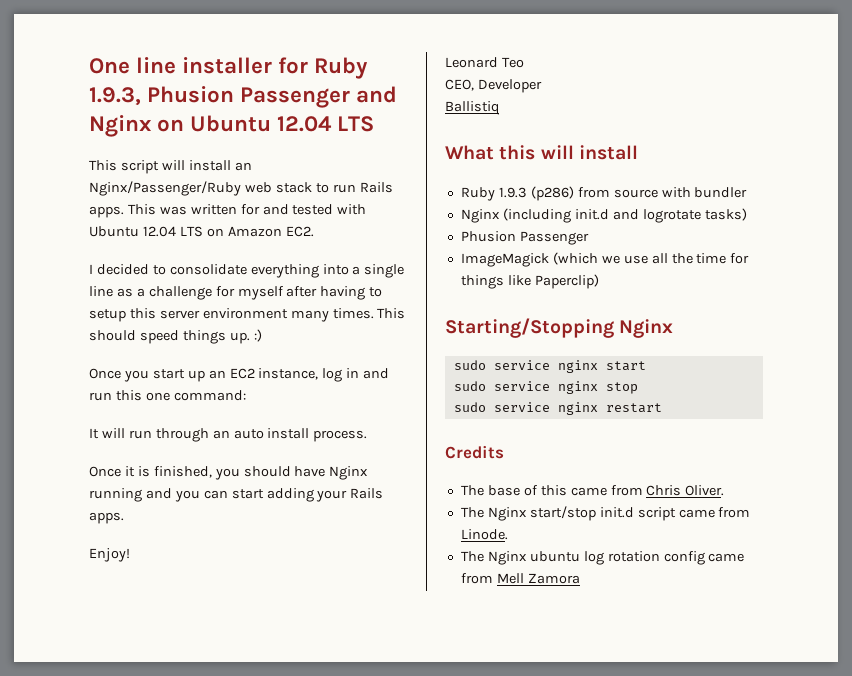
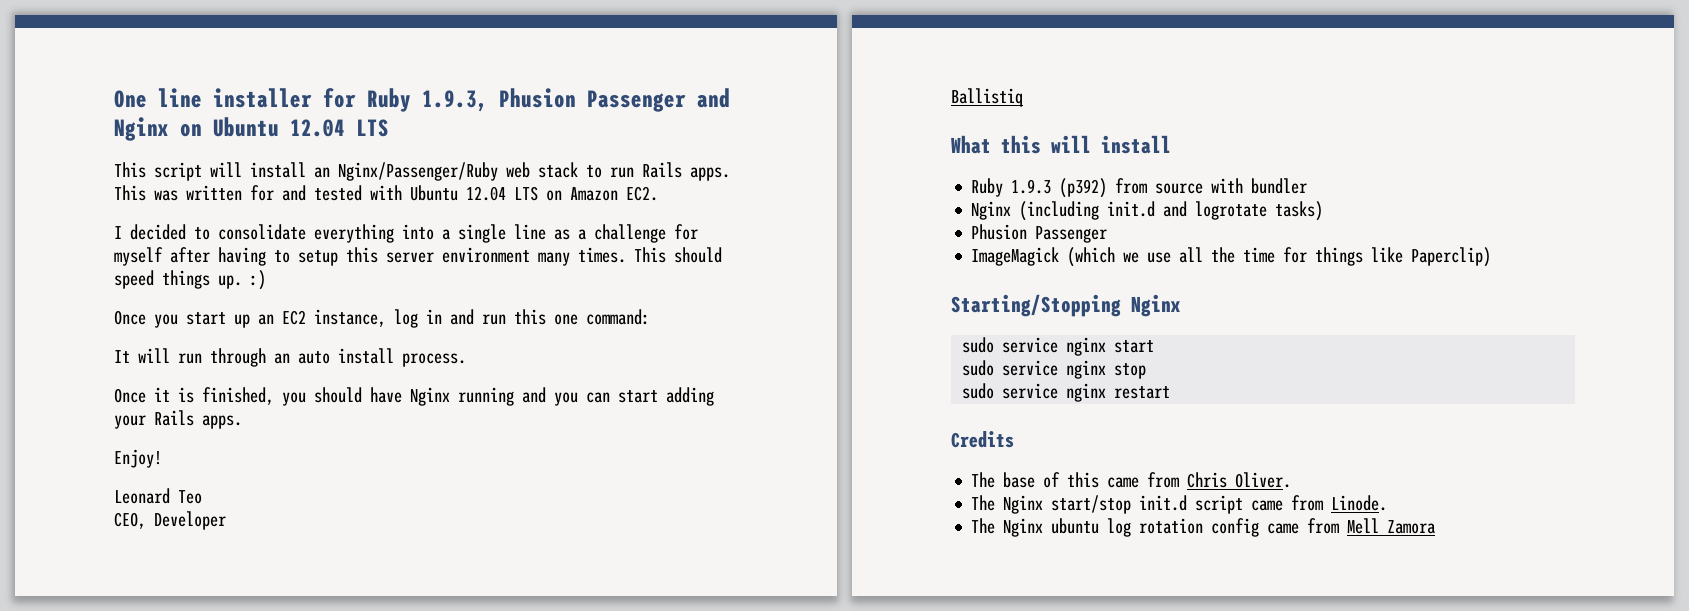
- Ruby 1.9.3 (p286) from source with bundler
+ Ruby 1.9.3 (p392) from source with bundler

